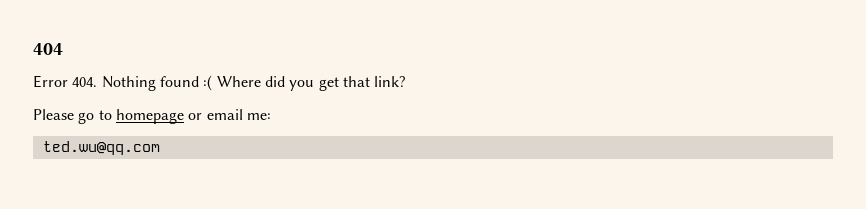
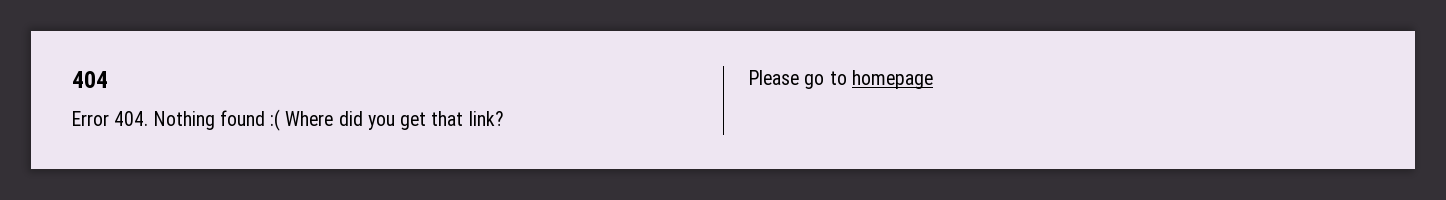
- Please go to homepage or email me:
- ted.wu@qq.com
+ Please go to homepage

